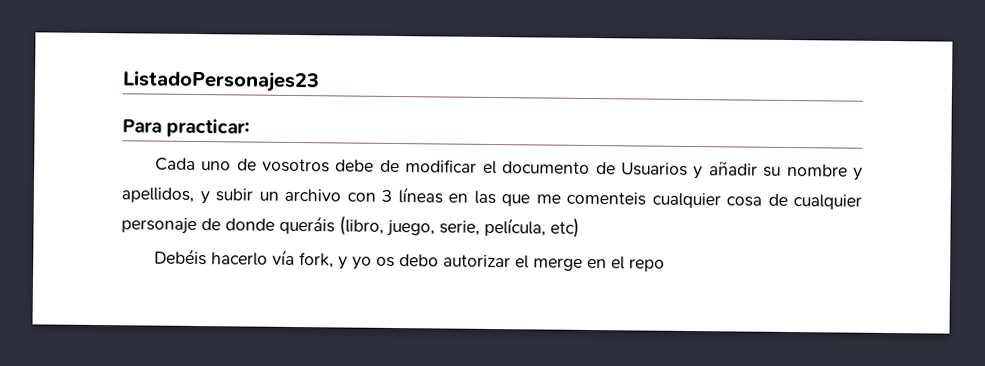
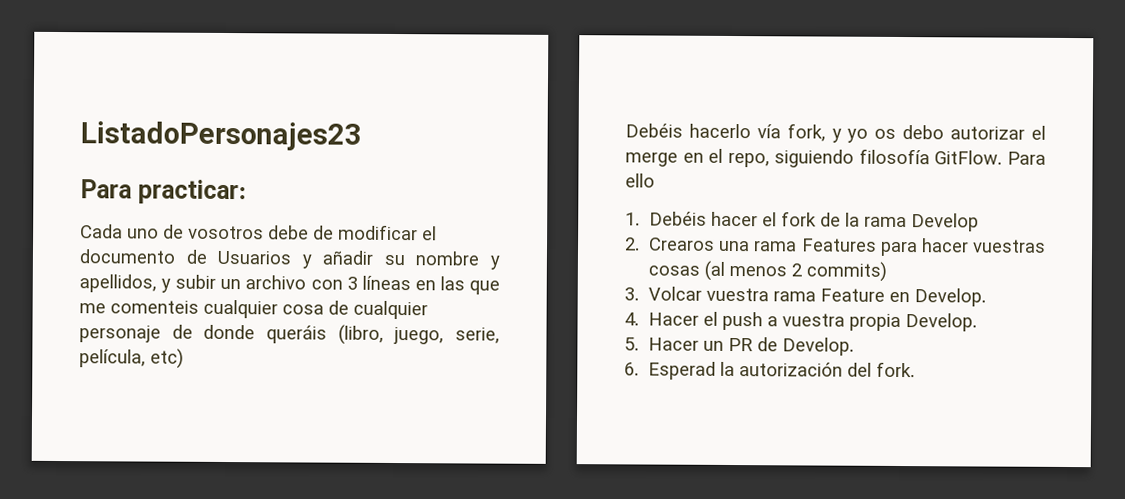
- Debéis hacerlo vía fork, y yo os debo autorizar el merge en el repo
+ Debéis hacerlo vía fork, y yo os debo autorizar el merge en el repo, siguiendo filosofía GitFlow. Para ello
+ 1. Debéis hacer el fork de la rama Develop
+ 2. Crearos una rama Features para hacer vuestras cosas (al menos 2 commits)
+ 3. Volcar vuestra rama Feature en Develop.
+ 4. Hacer el push a vuestra propia Develop.
+ 5. Hacer un PR de Develop.
+ 6. Esperad la autorización del fork.

